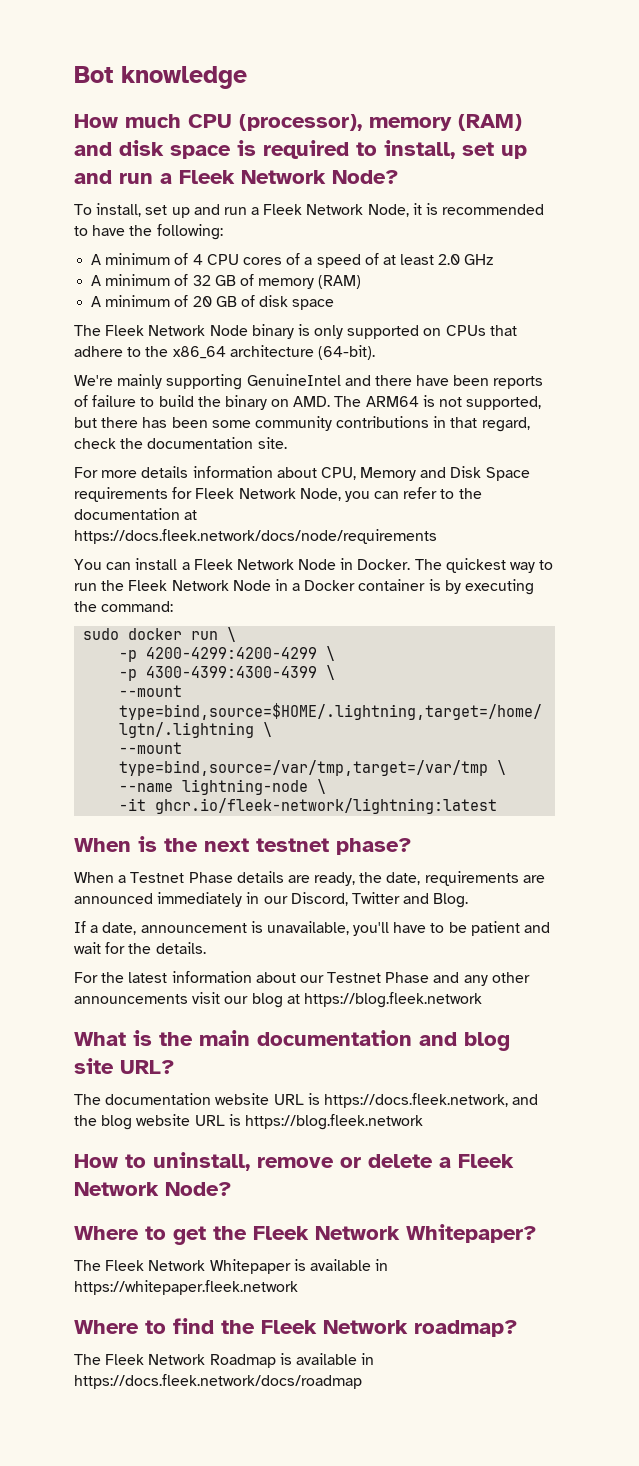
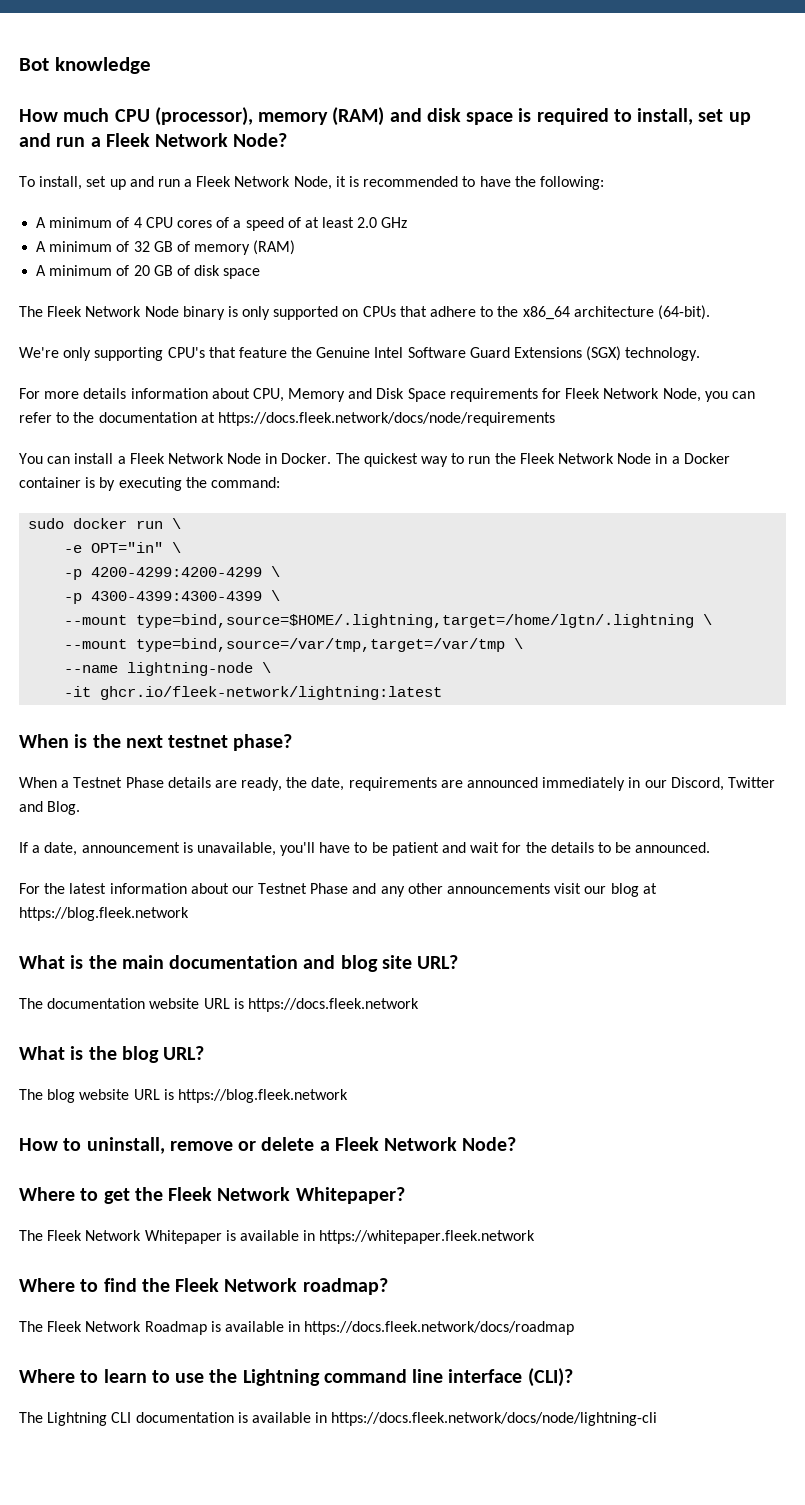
- We're mainly supporting GenuineIntel and there have been reports of failure to build the binary on AMD. The ARM64 is not supported, but there has been some community contributions in that regard, check the documentation site.
+ We're only supporting CPU's that feature the Genuine Intel Software Guard Extensions (SGX) technology.
+ -e OPT="in" \
- If a date, announcement is unavailable, you'll have to be patient and wait for the details.
+ If a date, announcement is unavailable, you'll have to be patient and wait for the details to be announced.
- The documentation website URL is https://docs.fleek.network, and the blog website URL is https://blog.fleek.network
+ The documentation website URL is https://docs.fleek.network
+ What is the blog URL?
+ The blog website URL is https://blog.fleek.network
+ Where to learn to use the Lightning command line interface (CLI)?
+ The Lightning CLI documentation is available in https://docs.fleek.network/docs/node/lightning-cli

